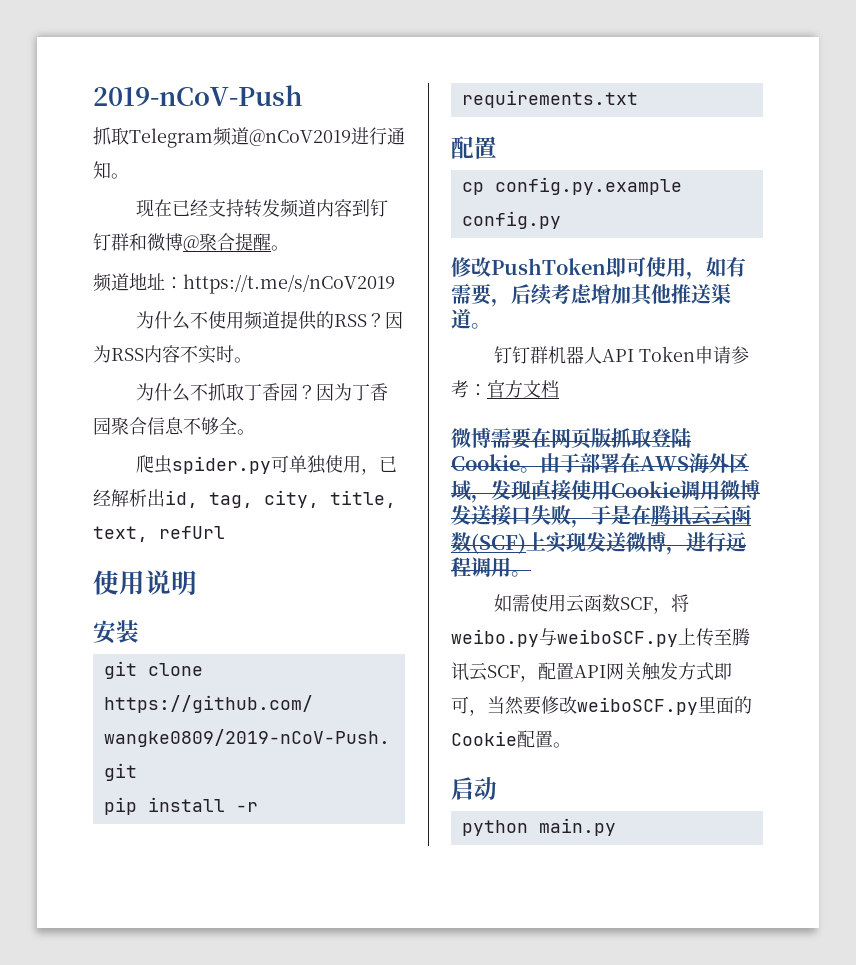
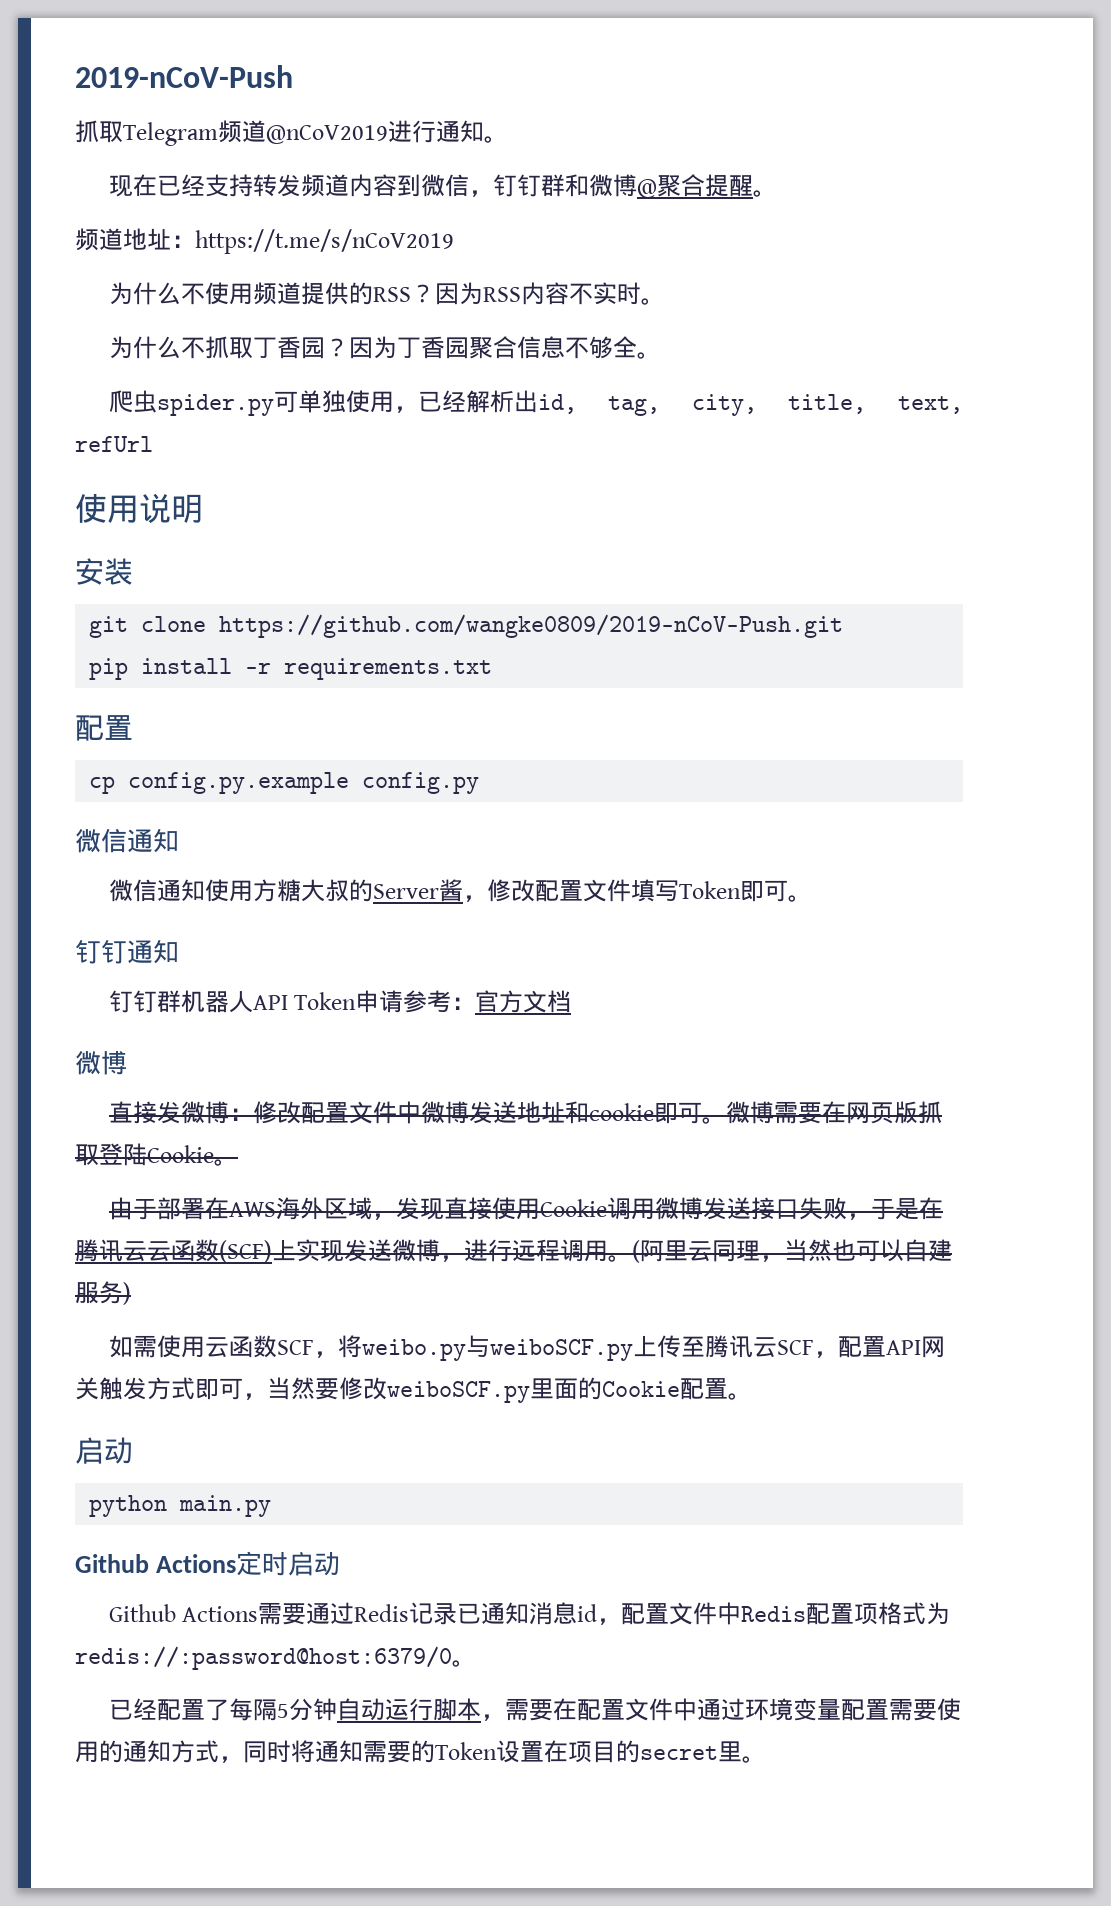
- 现在已经支持转发频道内容到钉钉群和微博@聚合提醒。
+ 现在已经支持转发频道内容到微信，钉钉群和微博@聚合提醒。
  cp config.py.example config.py
- 修改PushToken即可使用，如有需要，后续考虑增加其他推送渠道。
+ 微信通知
+ 微信通知使用方糖大叔的Server酱，修改配置文件填写Token即可。
+ 钉钉通知
  钉钉群机器人API Token申请参考：官方文档
- 微博需要在网页版抓取登陆Cookie。由于部署在AWS海外区域，发现直接使用Cookie调用微博发送接口失败，于是在腾讯云云函数(SCF)上实现发送微博，进行远程调用。
+ 微博
+ 直接发微博：修改配置文件中微博发送地址和cookie即可。微博需要在网页版抓取登陆Cookie。
+ 由于部署在AWS海外区域，发现直接使用Cookie调用微博发送接口失败，于是在腾讯云云函数(SCF)上实现发送微博，进行远程调用。(阿里云同理，当然也可以自建服务)
+ Github Actions定时启动
+ Github Actions需要通过Redis记录已通知消息id，配置文件中Redis配置项格式为redis://:password@host:6379/0。
+ 已经配置了每隔5分钟自动运行脚本，需要在配置文件中通过环境变量配置需要使用的通知方式，同时将通知需要的Token设置在项目的secret里。

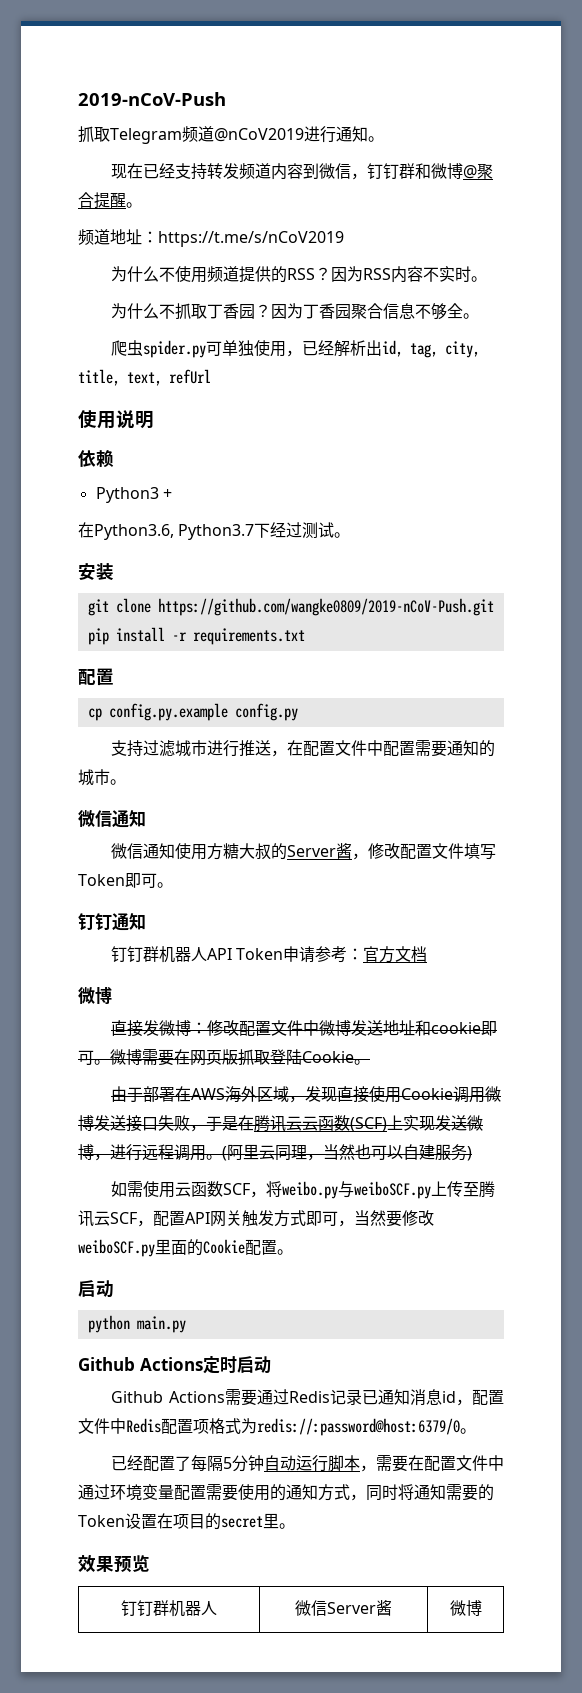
+ 依赖
+ Python3 +
+ 在Python3.6, Python3.7下经过测试。
+ 支持过滤城市进行推送，在配置文件中配置需要通知的城市。
+ 效果预览
+ 钉钉群机器人 | 微信Server酱 | 微博

